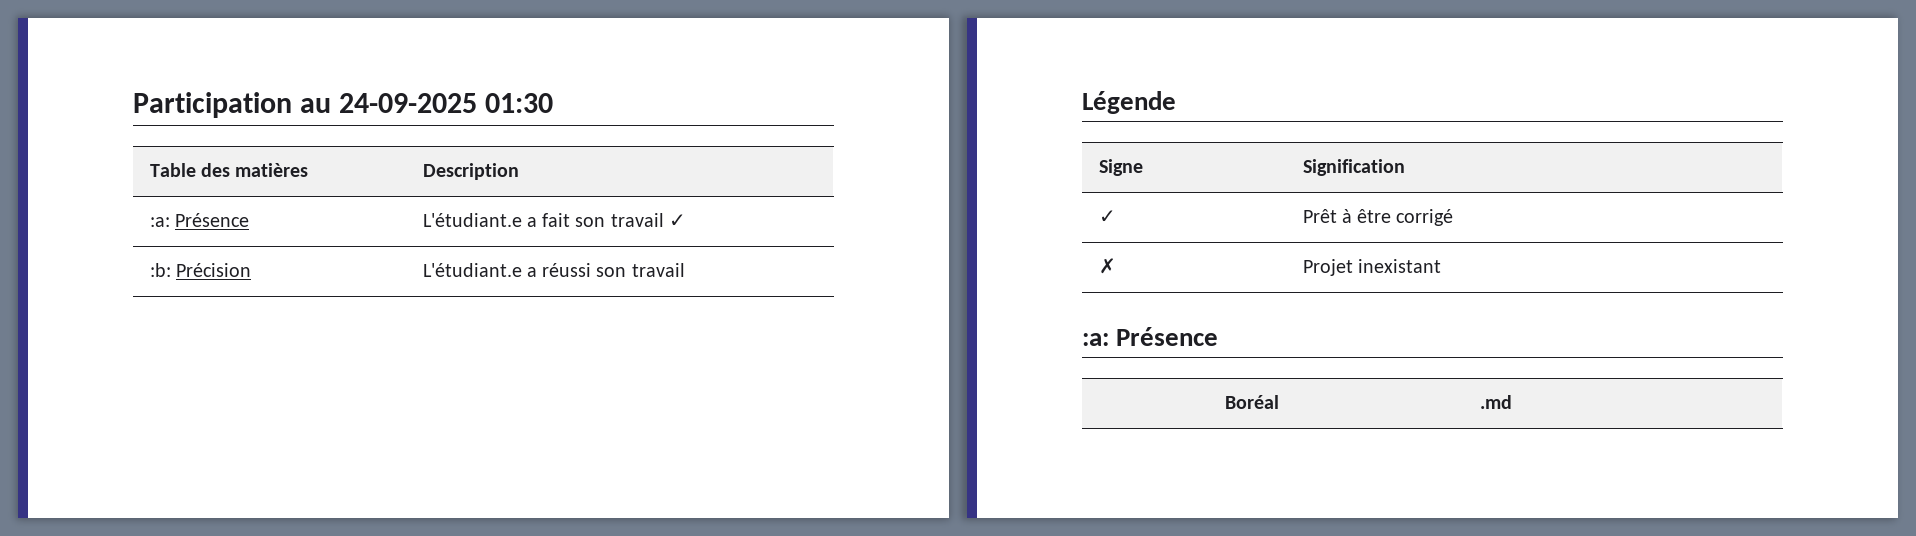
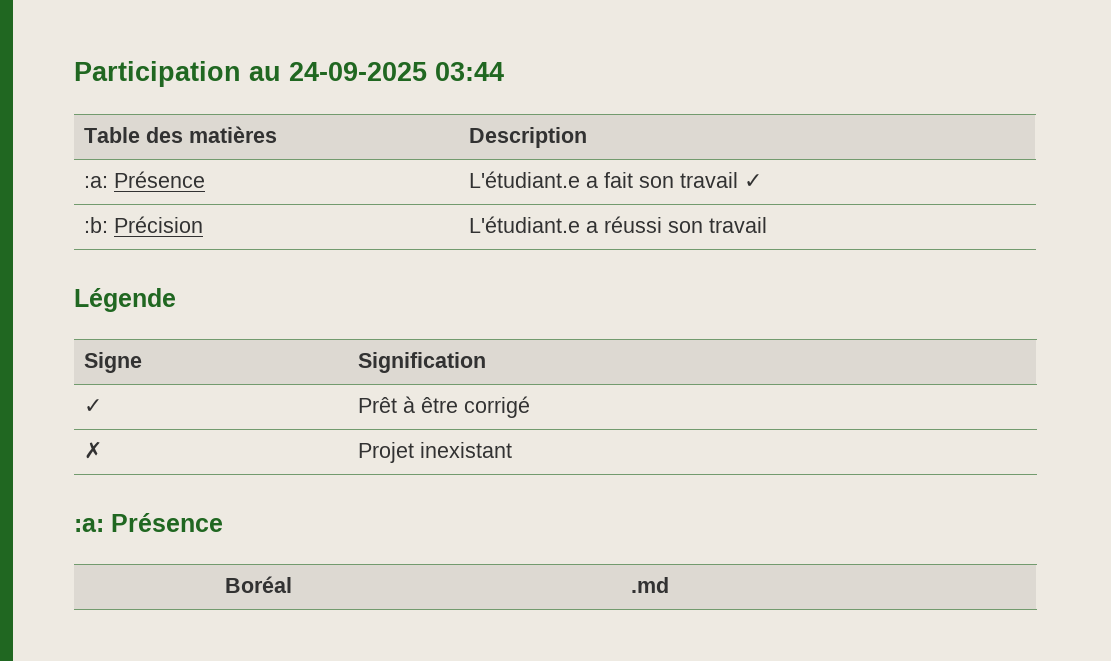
- Participation au 24-09-2025 01:30
+ Participation au 24-09-2025 03:44

